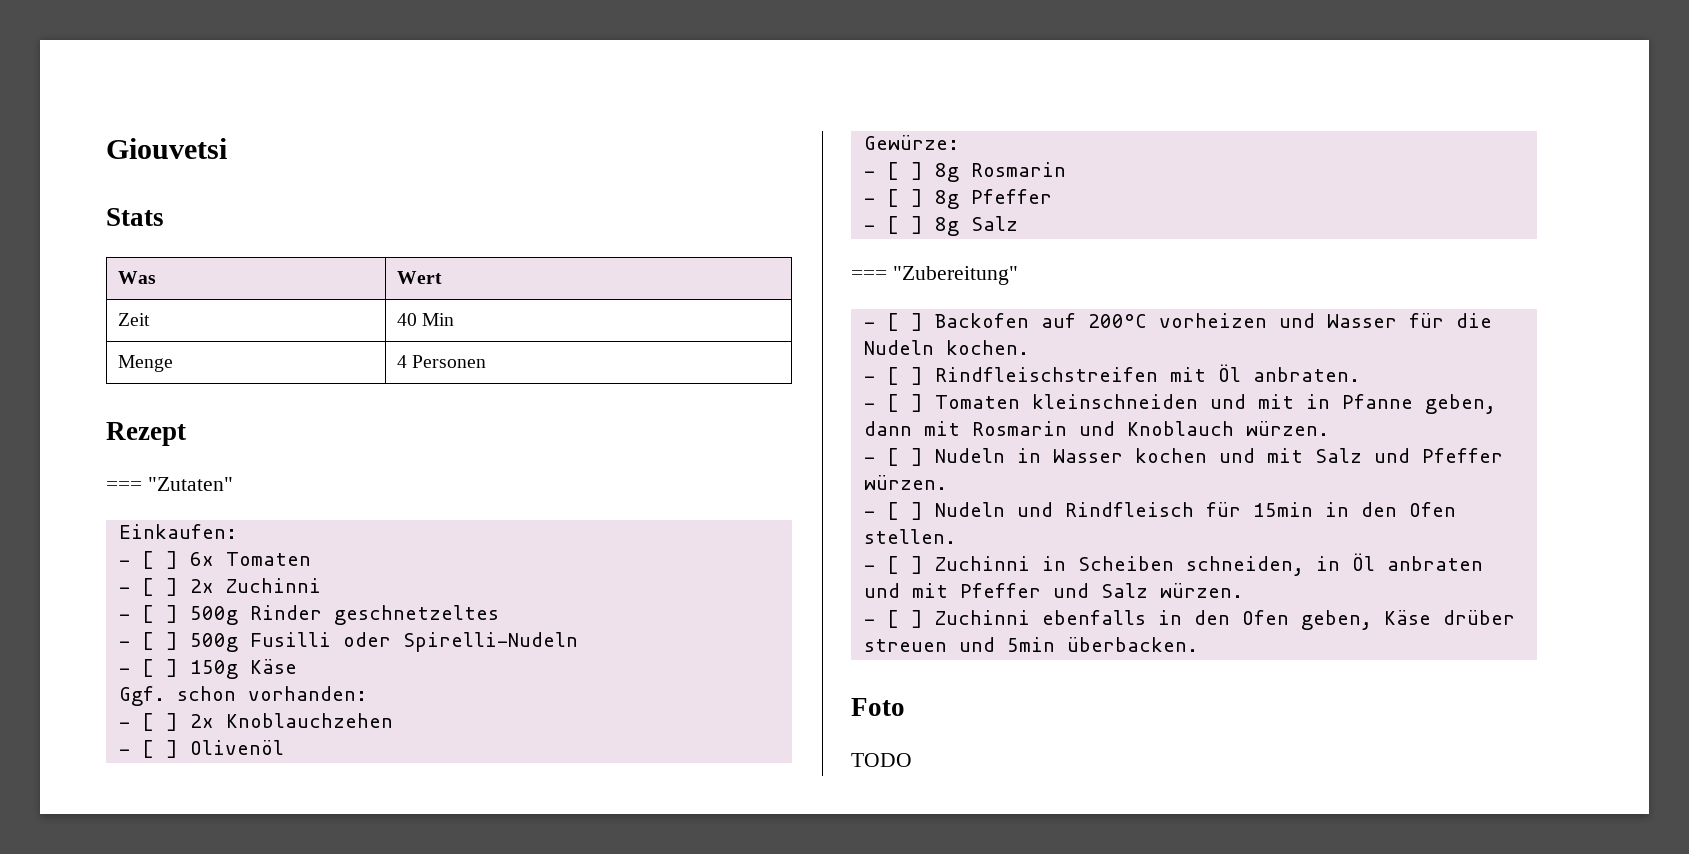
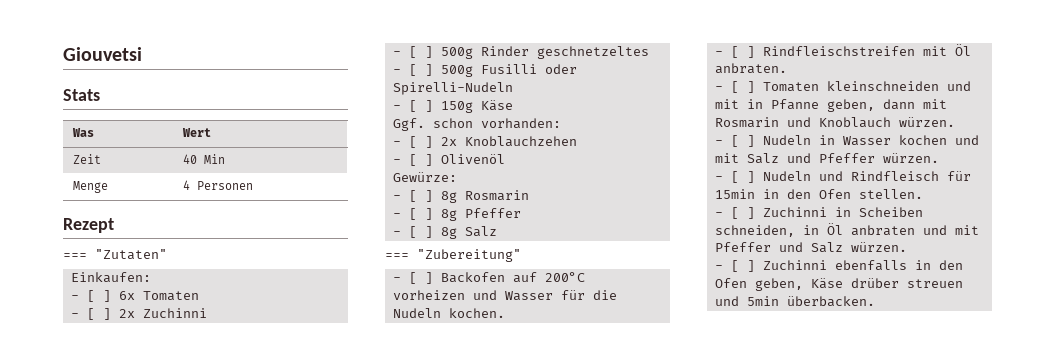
- Foto
- TODO

